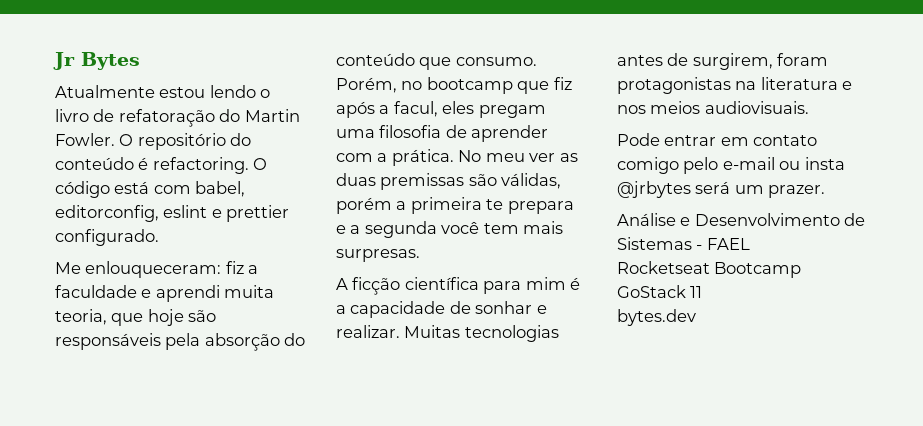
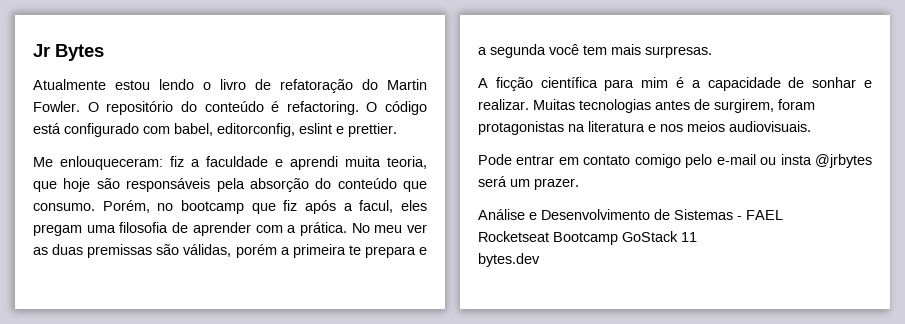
- O código está com babel, editorconfig, eslint e prettier configurado.
+ O código está configurado com babel, editorconfig, eslint e prettier.

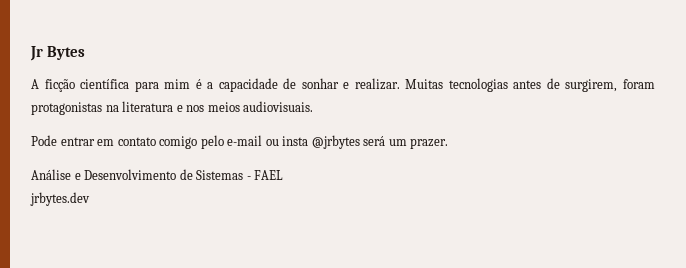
- Atualmente estou lendo o livro de refatoração do Martin Fowler. O repositório do conteúdo é refactoring. O código está configurado com babel, editorconfig, eslint e prettier.
- Me enlouqueceram: fiz a faculdade e aprendi muita teoria, que hoje são responsáveis pela absorção do conteúdo que consumo. Porém, no bootcamp que fiz após a facul, eles pregam uma filosofia de aprender com a prática. No meu ver as duas premissas são válidas, porém a primeira te prepara e a segunda você tem mais surpresas.
- Rocketseat Bootcamp GoStack 11
- bytes.dev
+ jrbytes.dev

